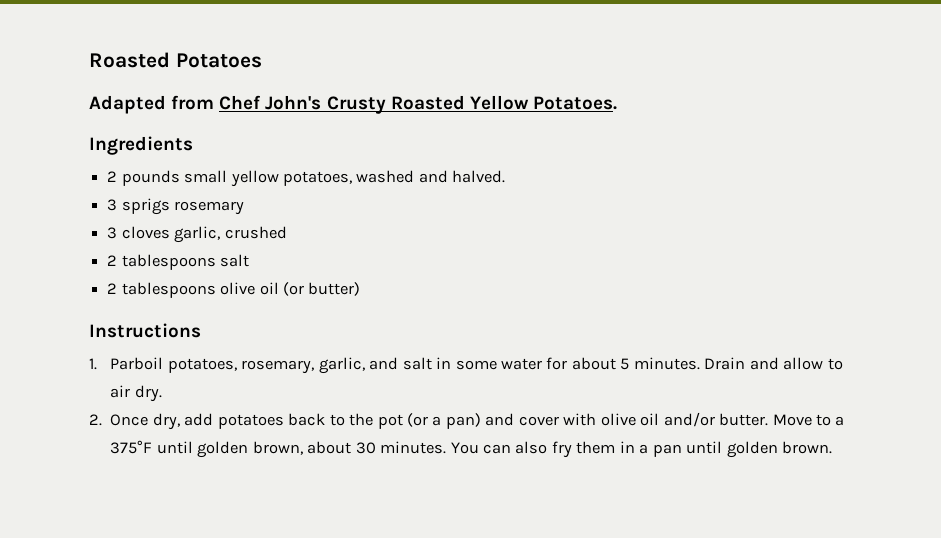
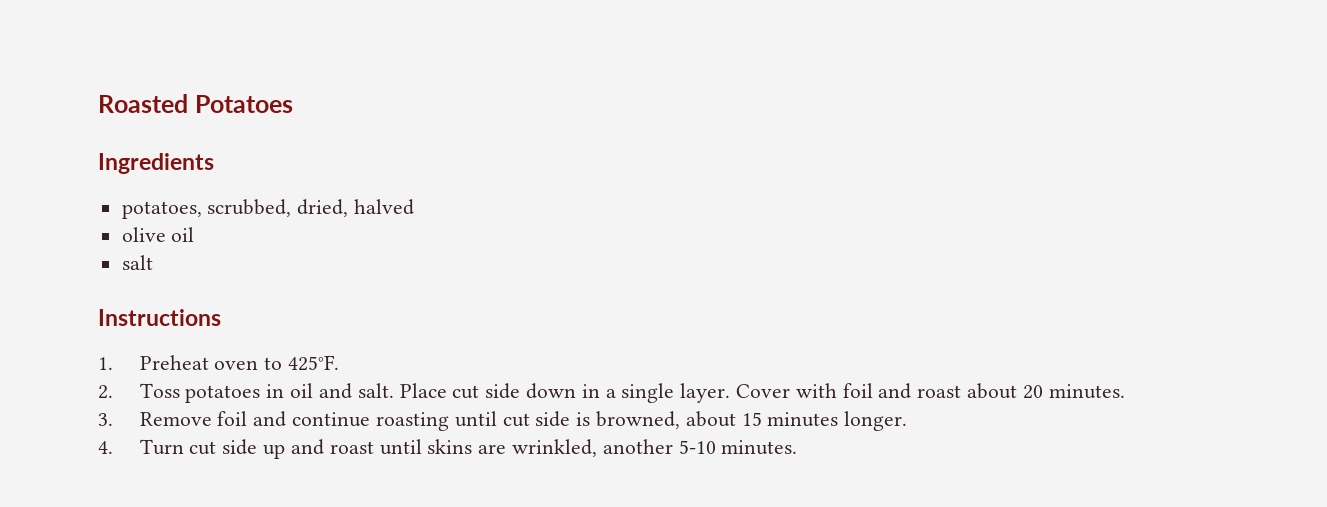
- Adapted from Chef John's Crusty Roasted Yellow Potatoes.
  Ingredients
- 2 pounds small yellow potatoes, washed and halved.
- 3 sprigs rosemary
- 3 cloves garlic, crushed
- 2 tablespoons salt
- 2 tablespoons olive oil (or butter)
+ potatoes, scrubbed, dried, halved
+ olive oil
+ salt
- 1. Parboil potatoes, rosemary, garlic, and salt in some water for about 5 minutes. Drain and allow to air dry.
- 2. Once dry, add potatoes back to the pot (or a pan) and cover with olive oil and/or butter. Move to a 375°F until golden brown, about 30 minutes. You can also fry them in a pan until golden brown.
+ 1. Preheat oven to 425°F.
+ 2. Toss potatoes in oil and salt. Place cut side down in a single layer. Cover with foil and roast about 20 minutes.
+ 3. Remove foil and continue roasting until cut side is browned, about 15 minutes longer.
+ 4. Turn cut side up and roast until skins are wrinkled, another 5-10 minutes.

